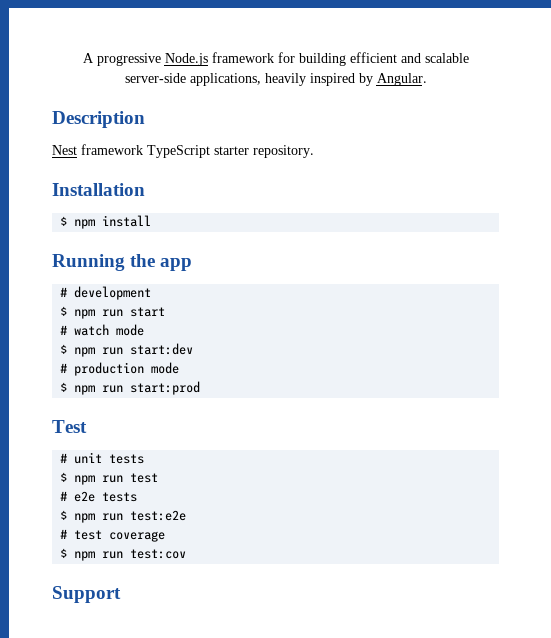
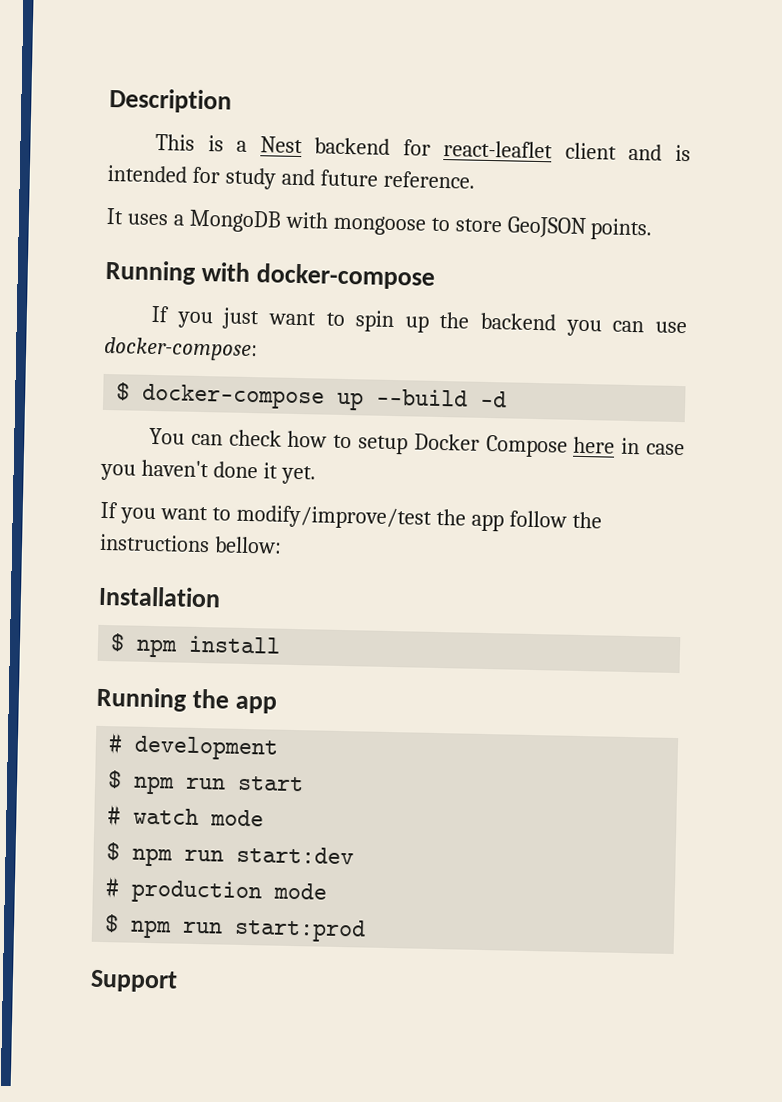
- A progressive Node.js framework for building efficient and scalable server-side applications, heavily inspired by Angular.
  Description
- Nest framework TypeScript starter repository.
+ This is a Nest backend for react-leaflet client and is intended for study and future reference.
+ It uses a MongoDB with mongoose to store GeoJSON points.
+ Running with docker-compose
+ If you just want to spin up the backend you can use docker-compose:
+ $ docker-compose up --build -d
+ You can check how to setup Docker Compose here in case you haven't done it yet.
+ If you want to modify/improve/test the app follow the instructions bellow:
- Test
- # unit tests
- $ npm run test
- # e2e tests
- $ npm run test:e2e
- # test coverage
- $ npm run test:cov

